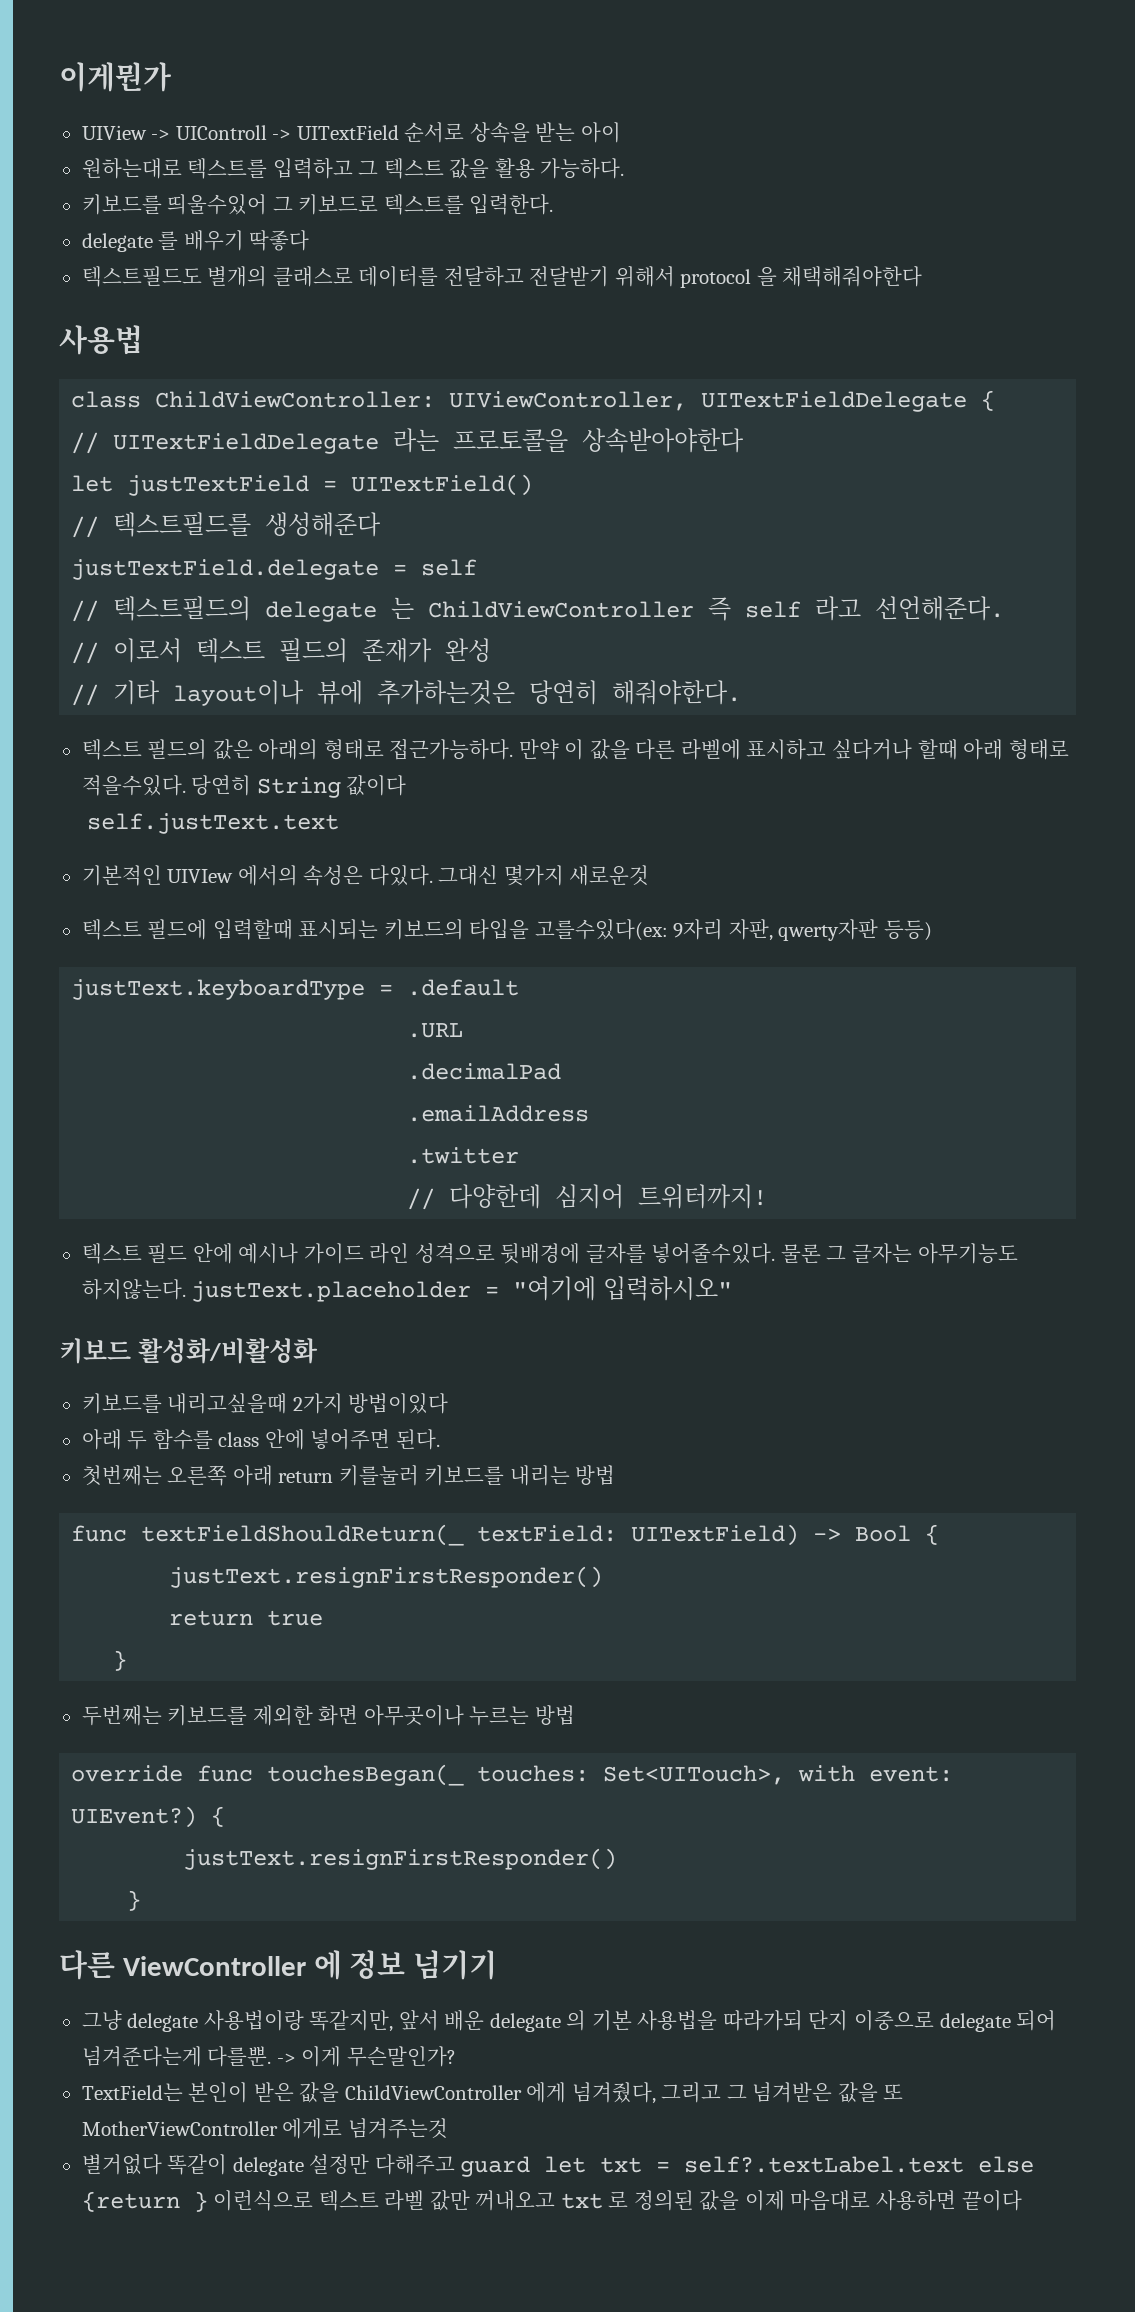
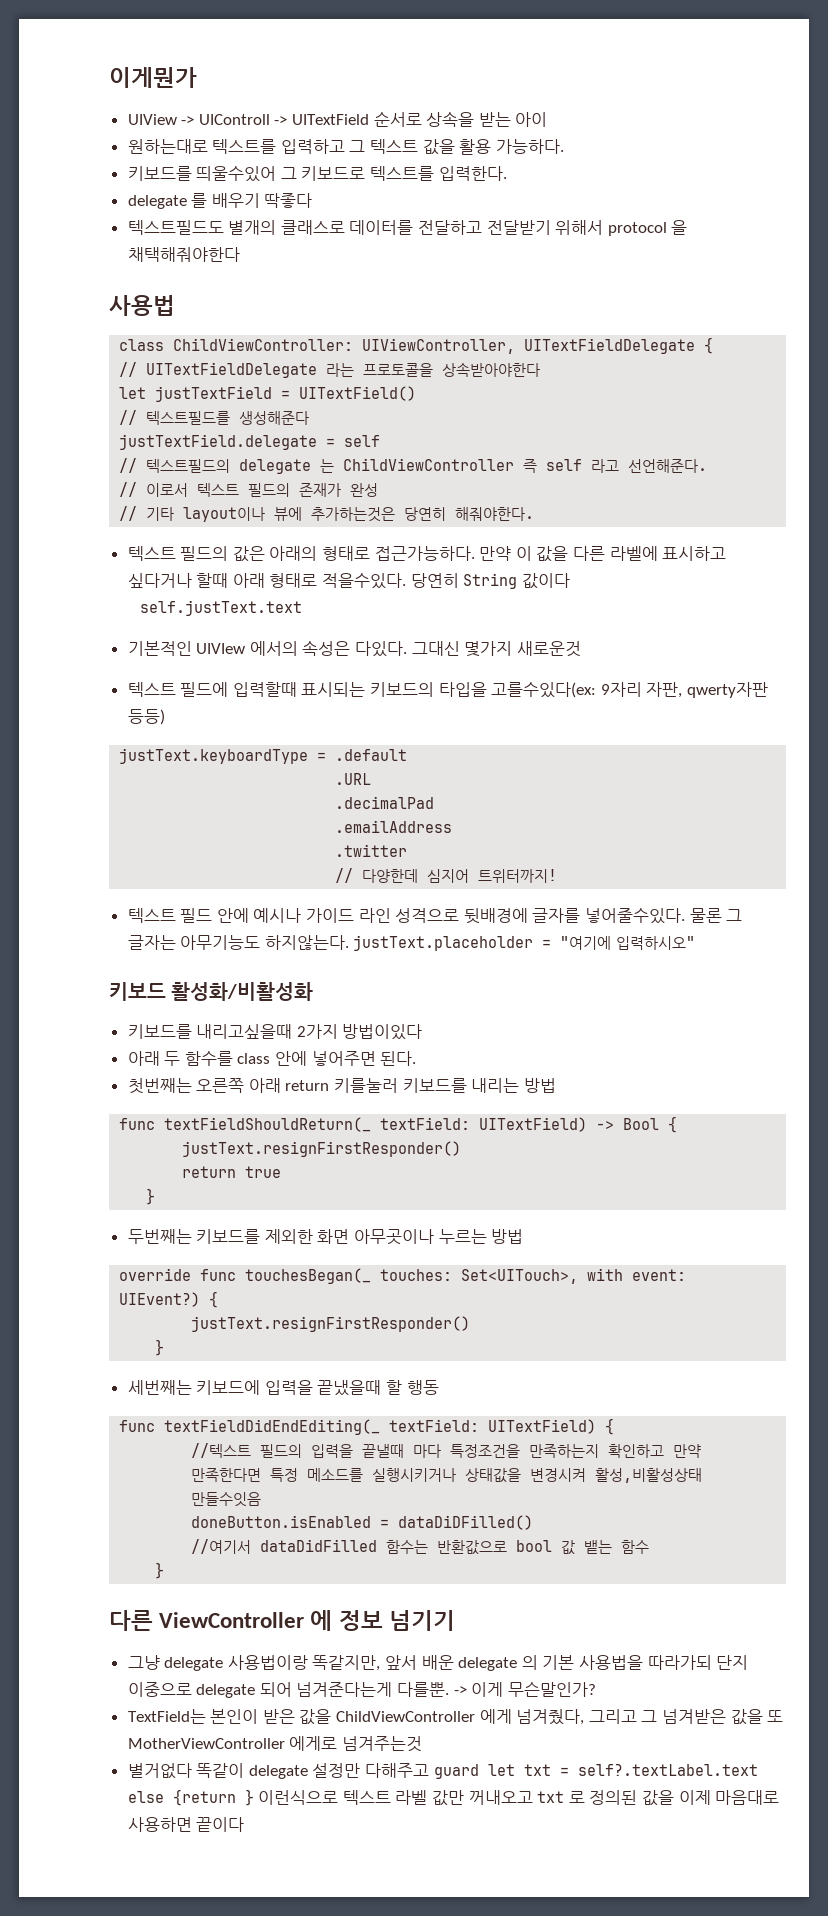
+ 세번째는 키보드에 입력을 끝냈을때 할 행동
+ func textFieldDidEndEditing(_ textField: UITextField) {
+ //텍스트 필드의 입력을 끝낼때 마다 특정조건을 만족하는지 확인하고 만약 만족한다면 특정 메소드를 실행시키거나 상태값을 변경시켜 활성,비활성상태 만들수잇음
+ doneButton.isEnabled = dataDiDFilled()
+ //여기서 dataDidFilled 함수는 반환값으로 bool 값 뱉는 함수
+ }

